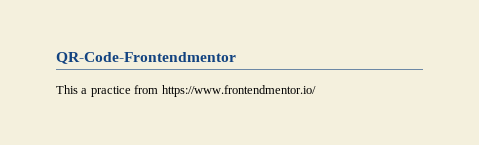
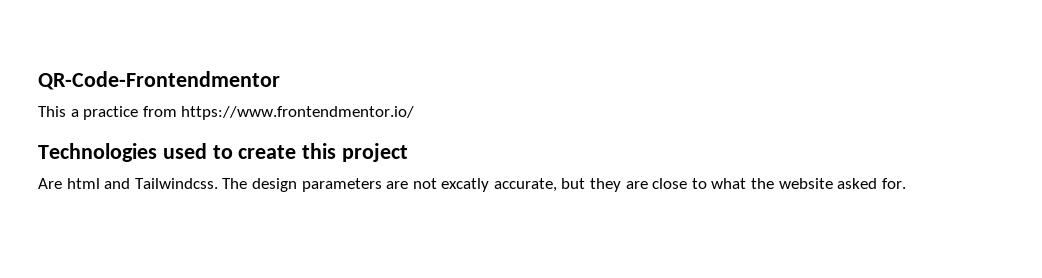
+ Technologies used to create this project
+ Are html and Tailwindcss. The design parameters are not excatly accurate, but they are close to what the website asked for.

